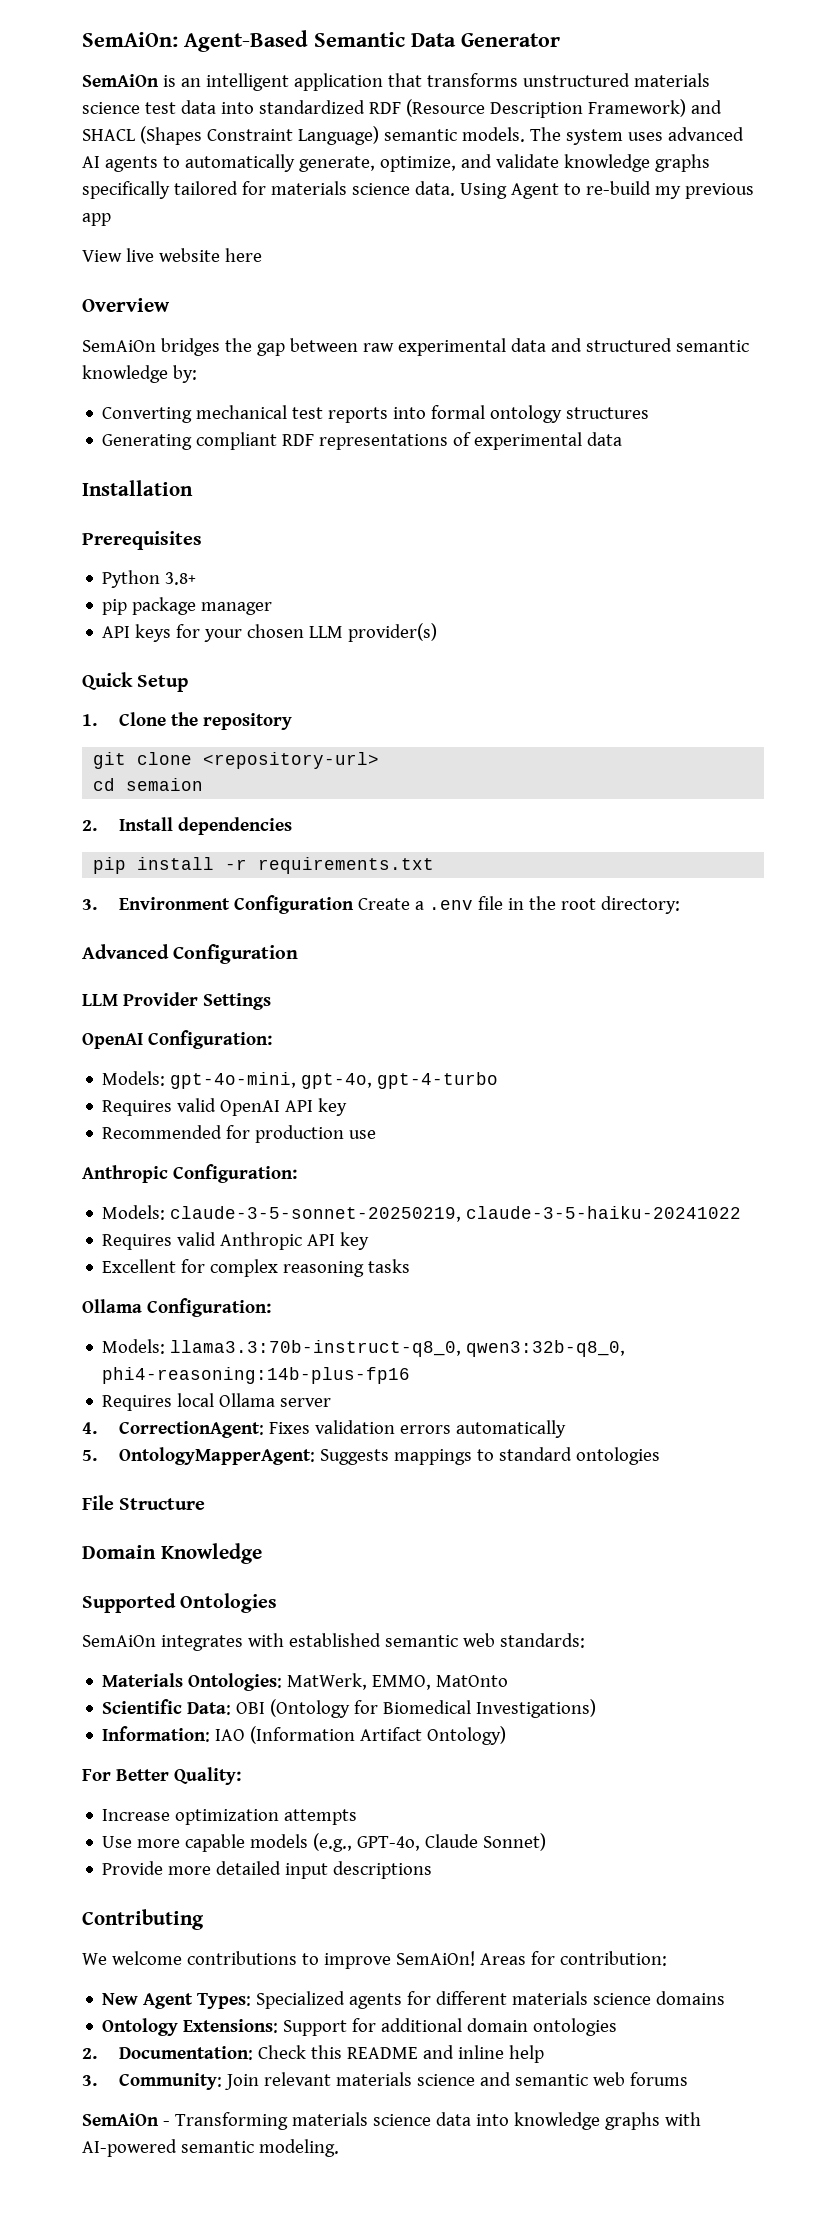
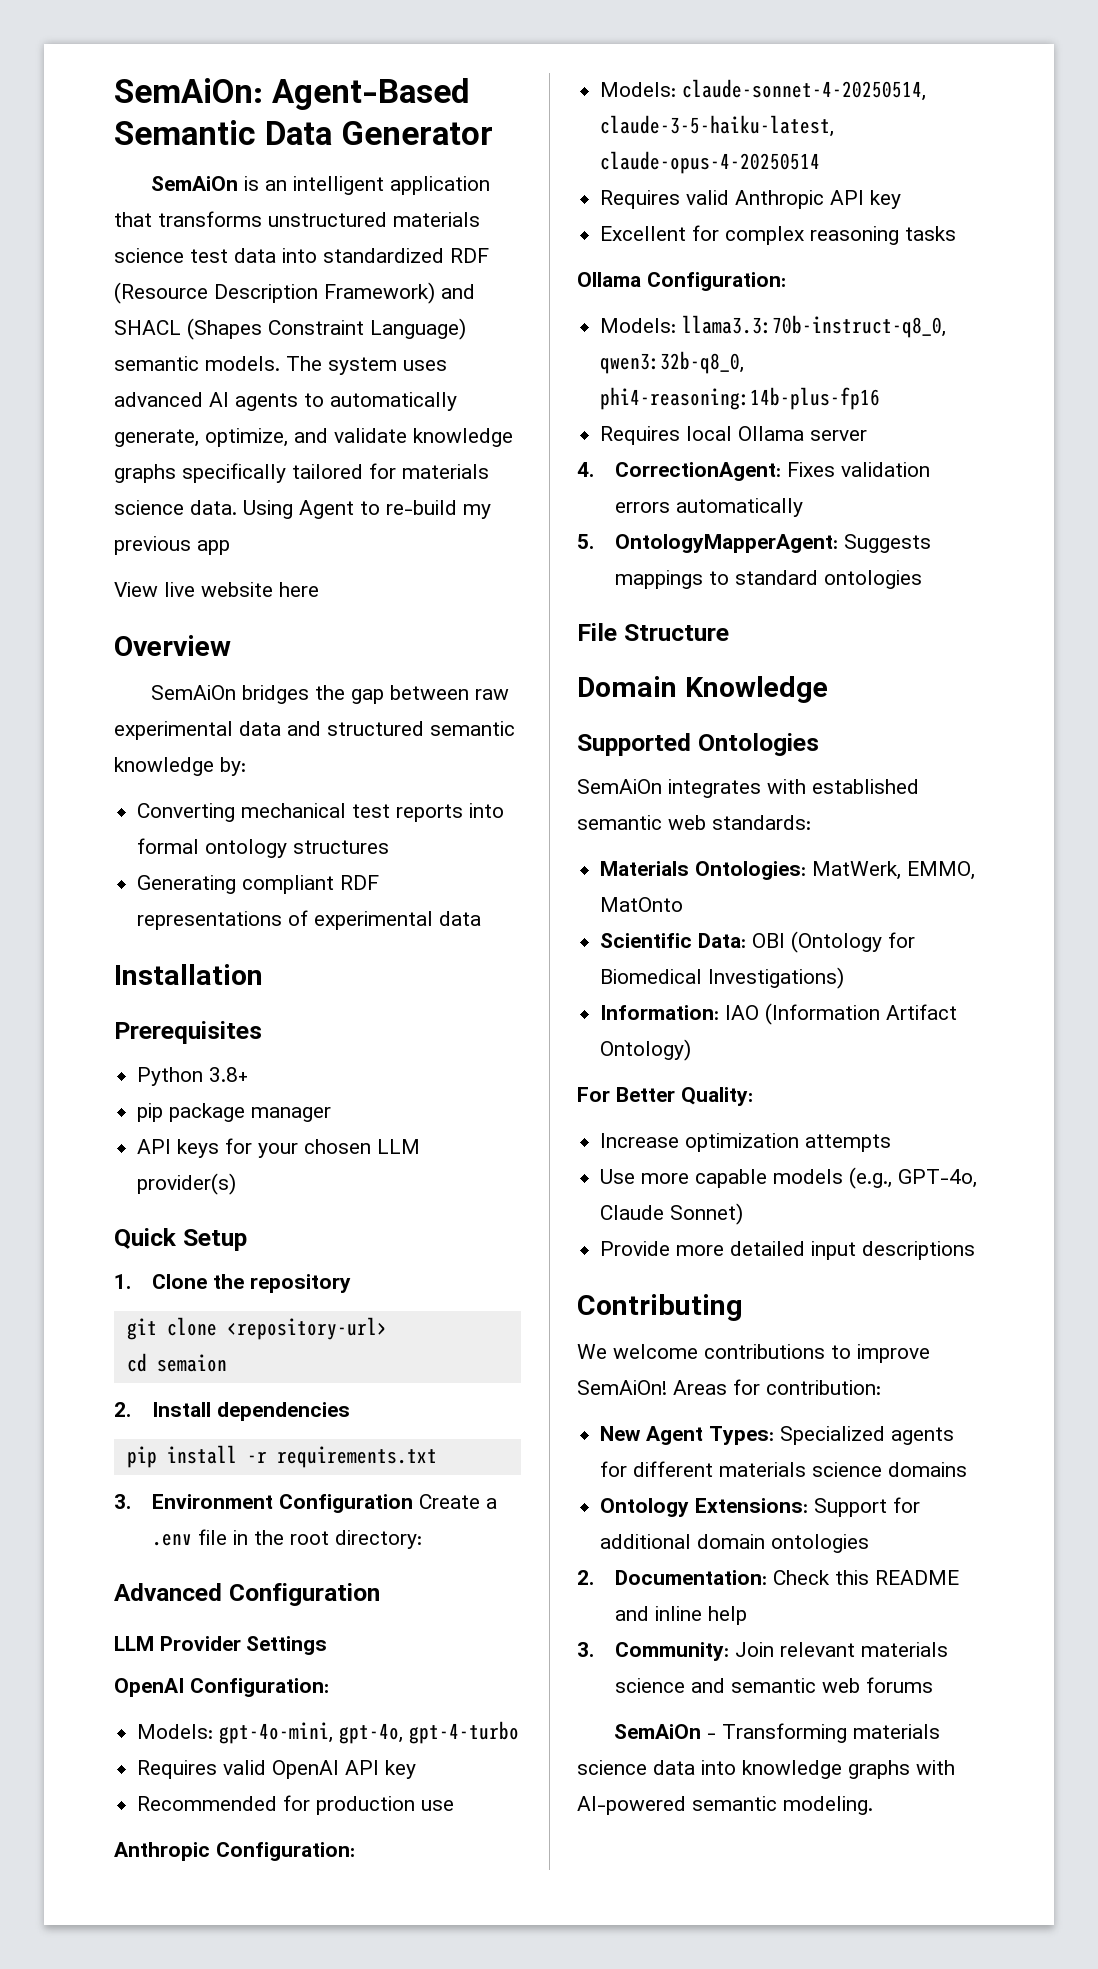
- Models: claude-3-5-sonnet-20250219, claude-3-5-haiku-20241022
+ Models: claude-sonnet-4-20250514, claude-3-5-haiku-latest, claude-opus-4-20250514

